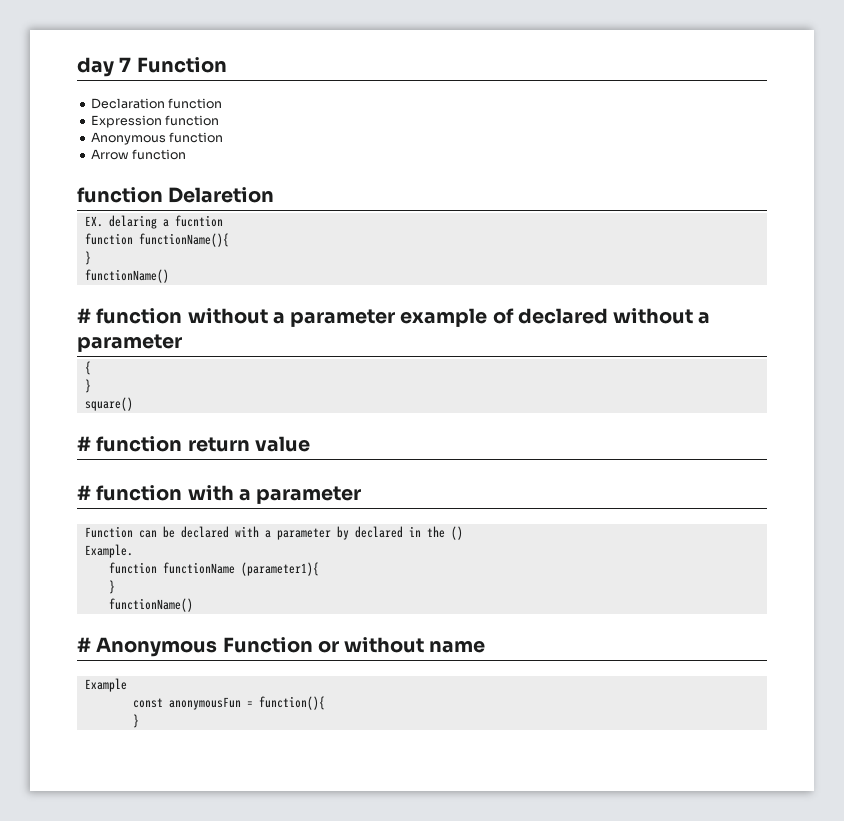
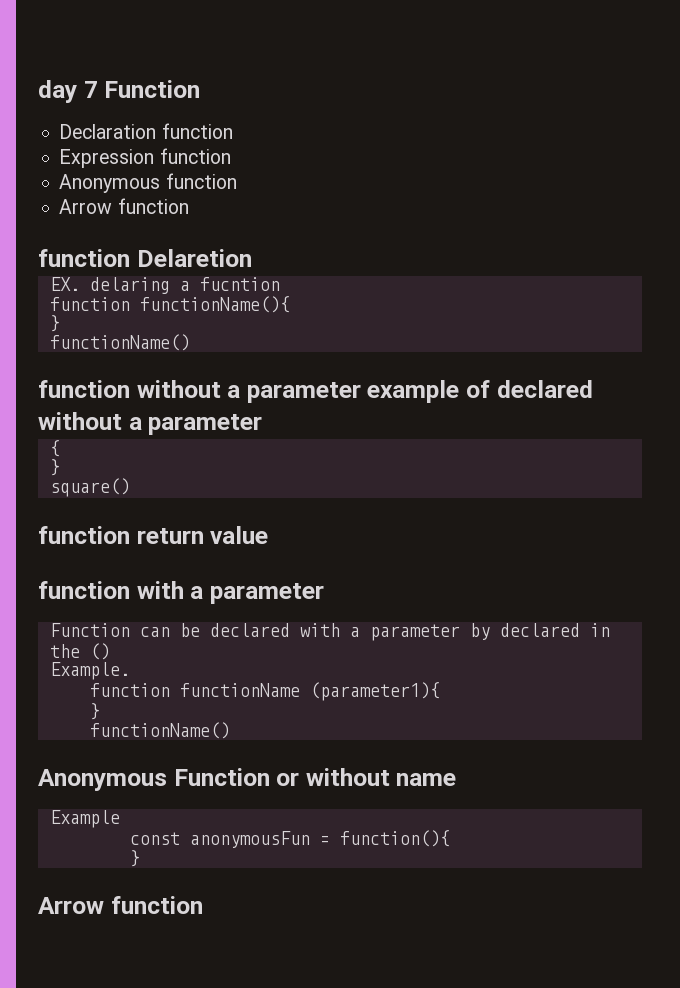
- # function without a parameter example of declared without a parameter
+ function without a parameter example of declared without a parameter
- # function return value
+ function return value
- # function with a parameter
+ function with a parameter
- # Anonymous Function or without name
+ Anonymous Function or without name
  const anonymousFun = function(){
  }
+ Arrow function

